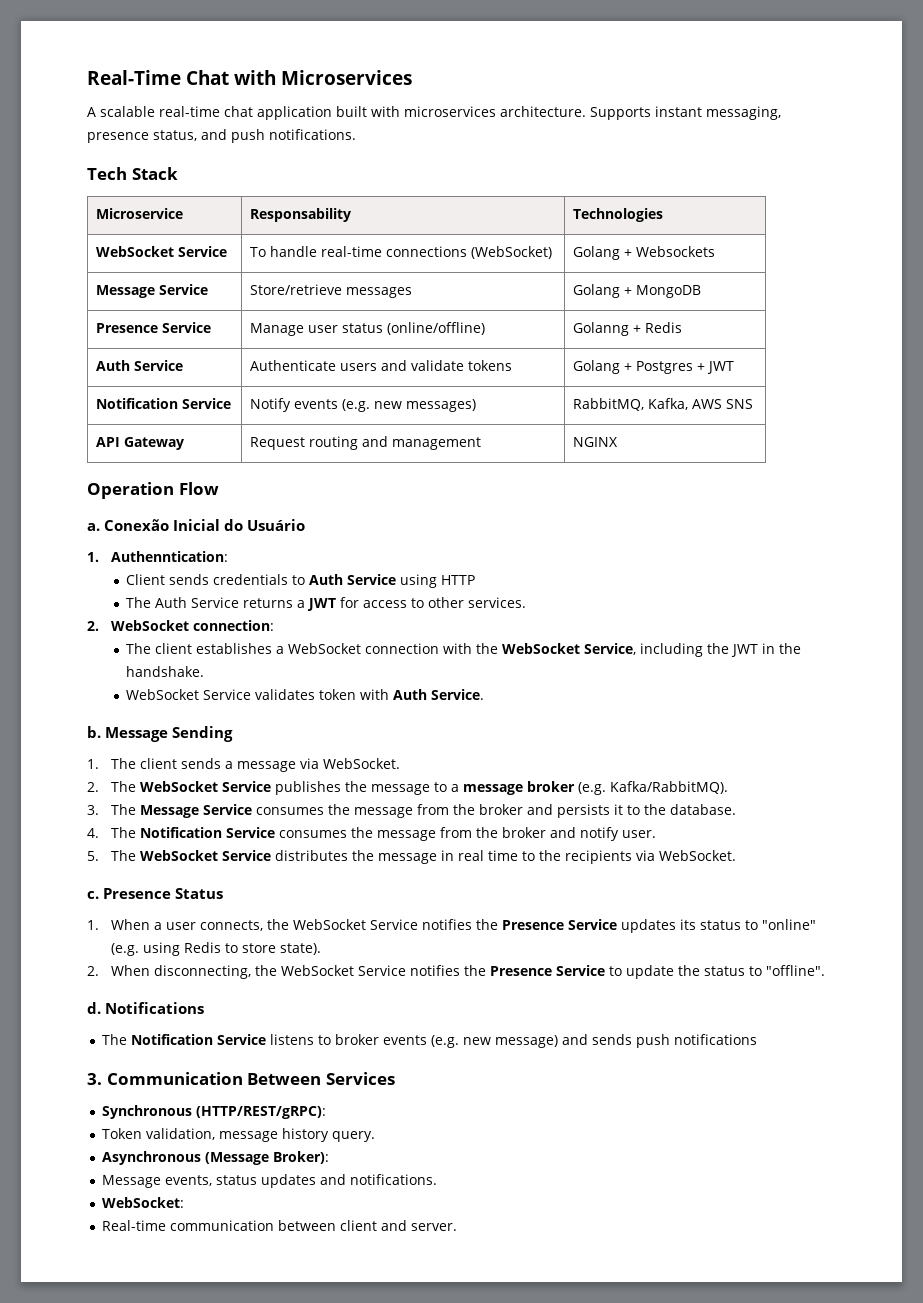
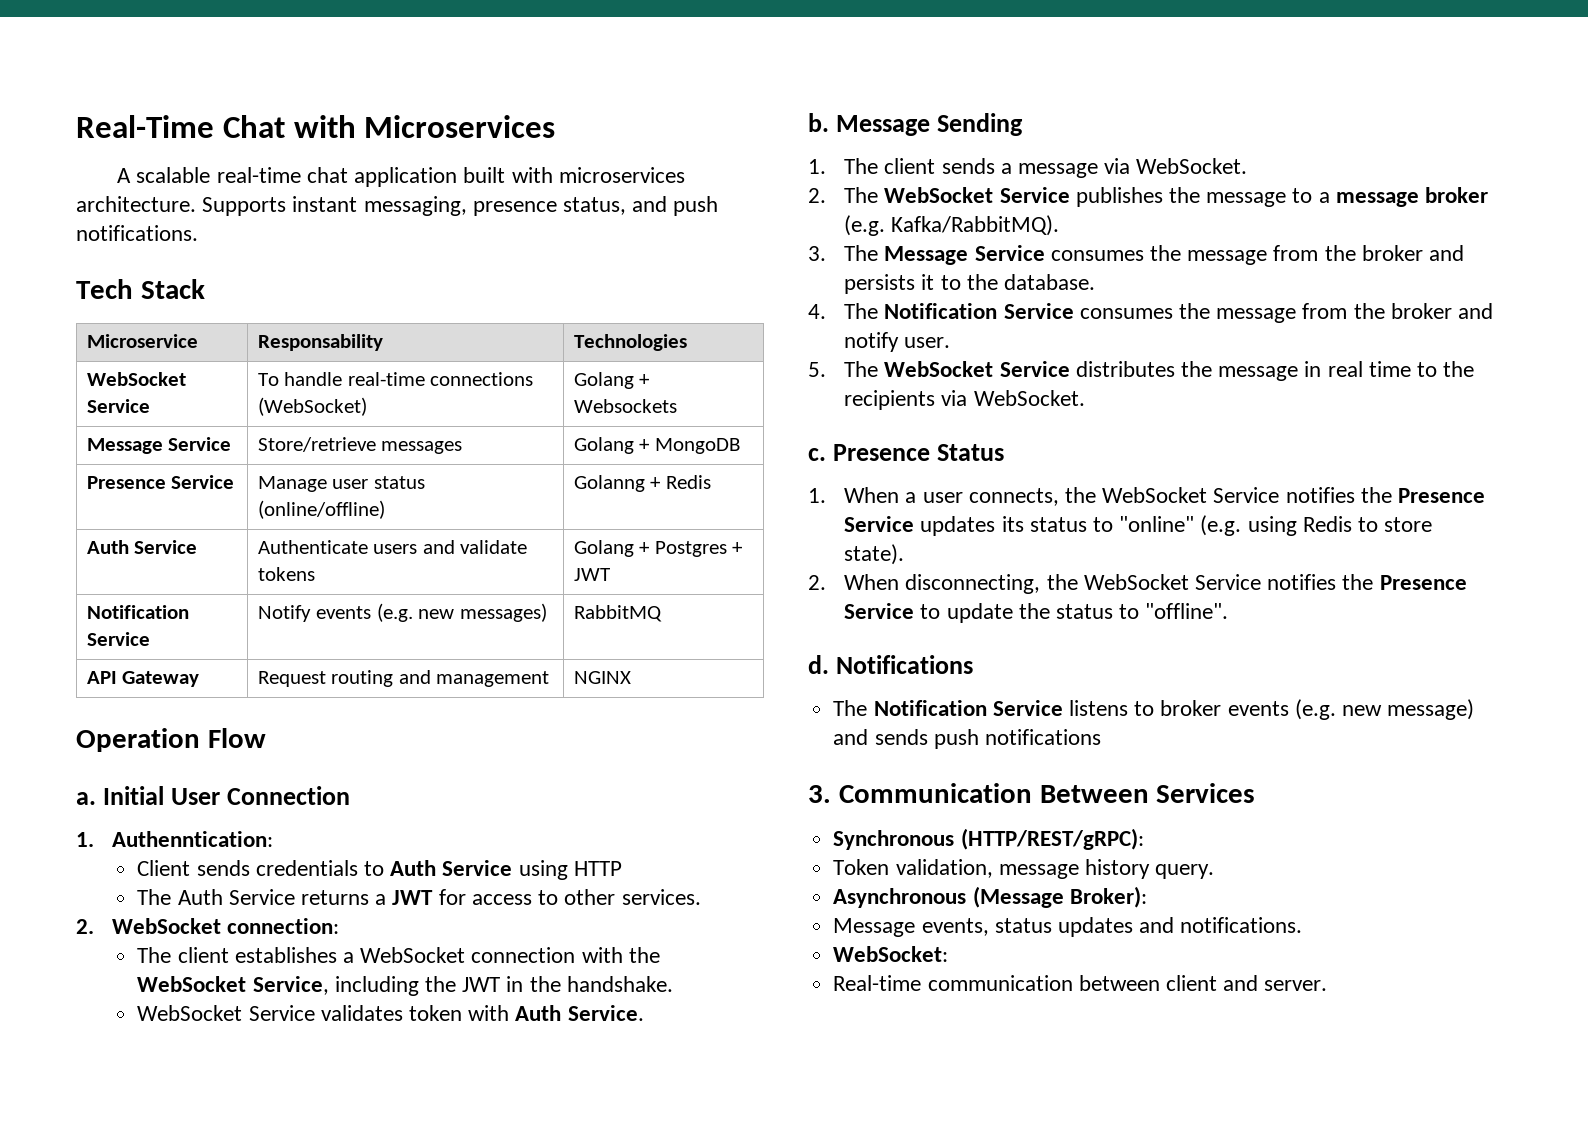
- Notification Service | Notify events (e.g. new messages) | RabbitMQ, Kafka, AWS SNS
+ Notification Service | Notify events (e.g. new messages) | RabbitMQ
- Conexão Inicial do Usuário
+ Initial User Connection

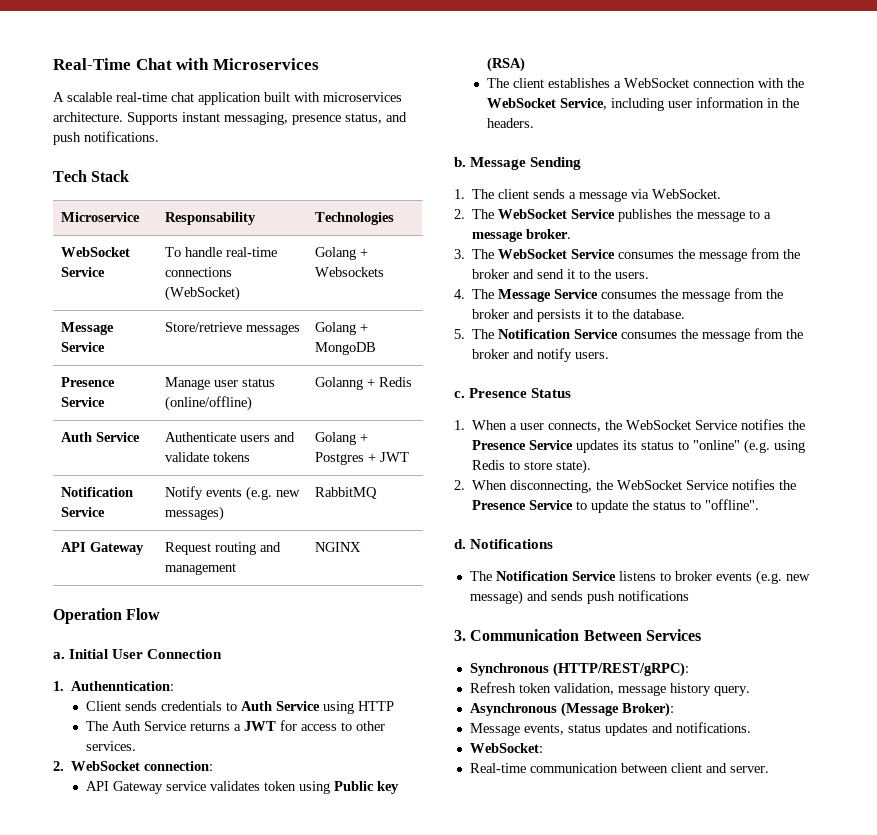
+ API Gateway service validates token using Public key (RSA)
- The client establishes a WebSocket connection with the WebSocket Service, including the JWT in the handshake.
- WebSocket Service validates token with Auth Service.
+ The client establishes a WebSocket connection with the WebSocket Service, including user information in the headers.
- 2. The WebSocket Service publishes the message to a message broker (e.g. Kafka/RabbitMQ).
- 3. The Message Service consumes the message from the broker and persists it to the database.
+ 2. The WebSocket Service publishes the message to a message broker.
+ 3. The WebSocket Service consumes the message from the broker and send it to the users.
+ 4. The Message Service consumes the message from the broker and persists it to the database.
- 4. The Notification Service consumes the message from the broker and notify user.
- 5. The WebSocket Service distributes the message in real time to the recipients via WebSocket.
+ 5. The Notification Service consumes the message from the broker and notify users.
- Token validation, message history query.
+ Refresh token validation, message history query.

